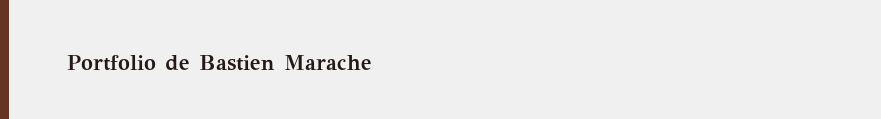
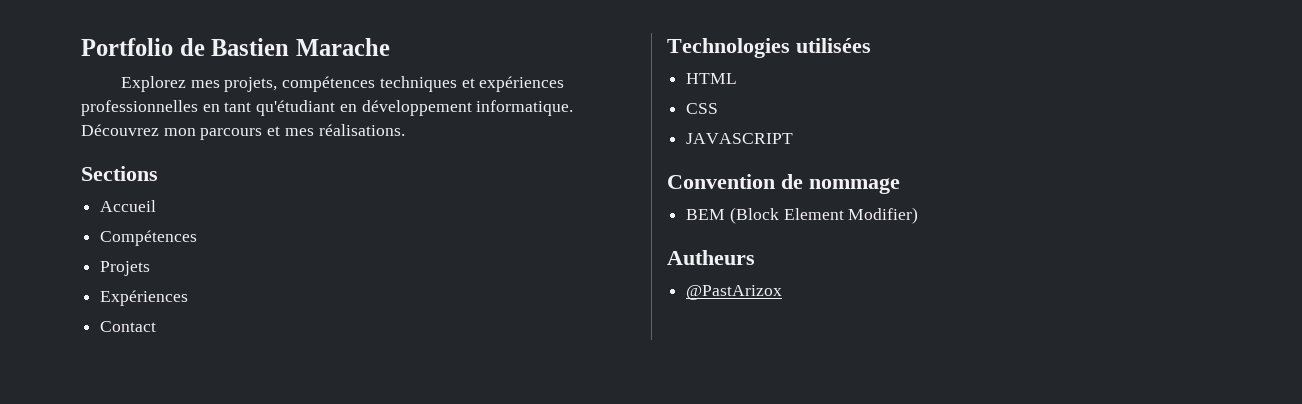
+ Explorez mes projets, compétences techniques et expériences professionnelles en tant qu'étudiant en développement informatique. Découvrez mon parcours et mes réalisations.
+ Sections
+ Accueil
+ Compétences
+ Projets
+ Expériences
+ Contact
+ Technologies utilisées
+ HTML
+ CSS
+ JAVASCRIPT
+ Convention de nommage
+ BEM (Block Element Modifier)
+ Autheurs
+ @PastArizox

